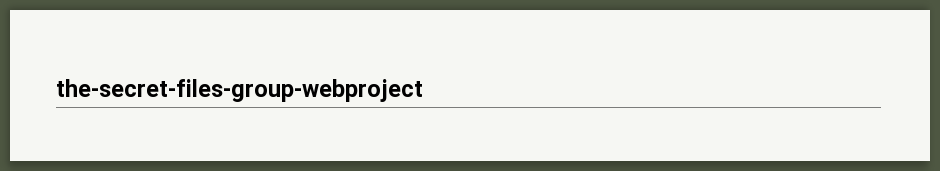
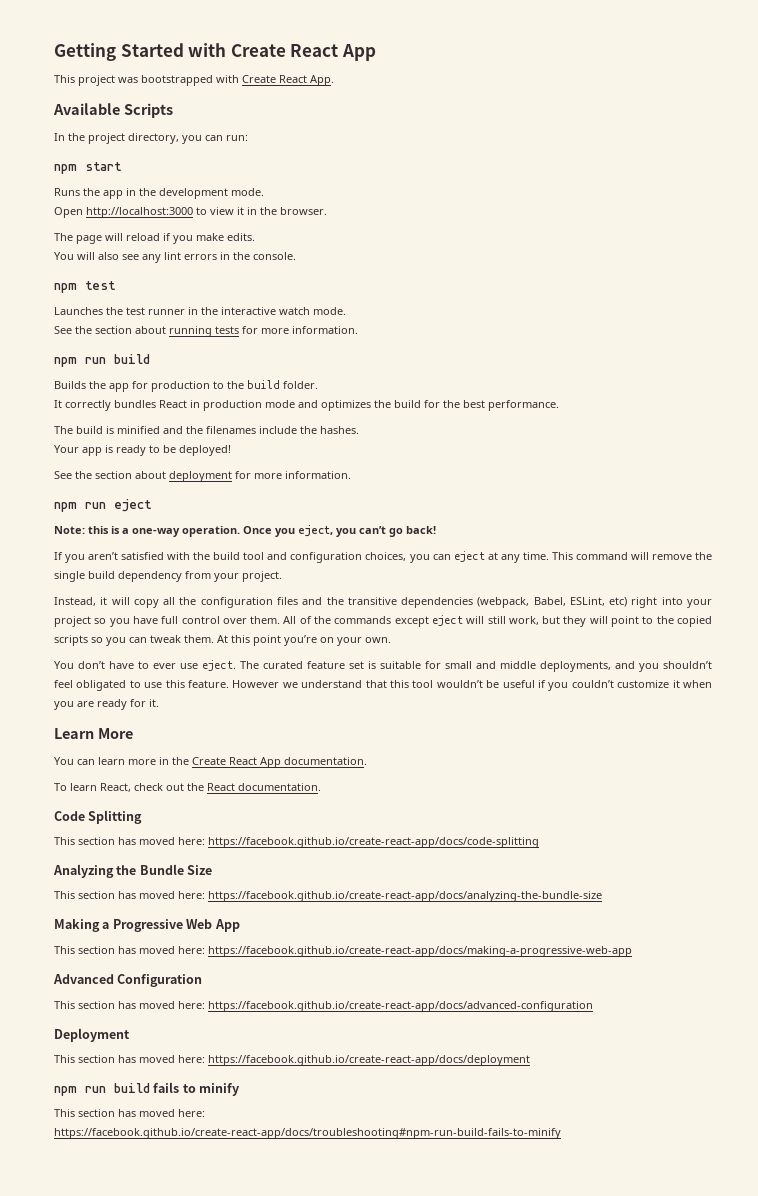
- the-secret-files-group-webproject
+ Getting Started with Create React App
+ This project was bootstrapped with Create React App.
+ Available Scripts
+ In the project directory, you can run:
+ npm start
+ Runs the app in the development mode.
+ Open http://localhost:3000 to view it in the browser.
+ The page will reload if you make edits.
+ You will also see any lint errors in the console.
+ npm test
+ Launches the test runner in the interactive watch mode.
+ See the section about running tests for more information.
+ npm run build
+ Builds the app for production to the build folder.
+ It correctly bundles React in production mode and optimizes the build for the best performance.
+ The build is minified and the filenames include the hashes.
+ Your app is ready to be deployed!
+ See the section about deployment for more information.
+ npm run eject
+ Note: this is a one-way operation. Once you eject, you can’t go back!
+ If you aren’t satisfied with the build tool and configuration choices, you can eject at any time. This command will remove the single build dependency from your project.
+ Instead, it will copy all the configuration files and the transitive dependencies (webpack, Babel, ESLint, etc) right into your project so you have full control over them. All of the commands except eject will still work, but they will point to the copied scripts so you can tweak them. At this point you’re on your own.
+ You don’t have to ever use eject. The curated feature set is suitable for small and middle deployments, and you shouldn’t feel obligated to use this feature. However we understand that this tool wouldn’t be useful if you couldn’t customize it when you are ready for it.
+ Learn More
+ You can learn more in the Create React App documentation.
+ To learn React, check out the React documentation.
+ Code Splitting
+ This section has moved here: https://facebook.github.io/create-react-app/docs/code-splitting
+ Analyzing the Bundle Size
+ This section has moved here: https://facebook.github.io/create-react-app/docs/analyzing-the-bundle-size
+ Making a Progressive Web App
+ This section has moved here: https://facebook.github.io/create-react-app/docs/making-a-progressive-web-app
+ Advanced Configuration
+ This section has moved here: https://facebook.github.io/create-react-app/docs/advanced-configuration
+ Deployment
+ This section has moved here: https://facebook.github.io/create-react-app/docs/deployment
+ npm run build fails to minify
+ This section has moved here: https://facebook.github.io/create-react-app/docs/troubleshooting#npm-run-build-fails-to-minify

